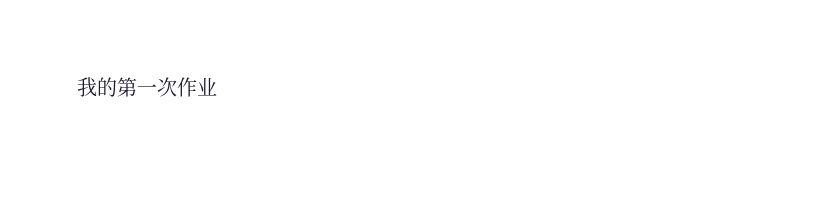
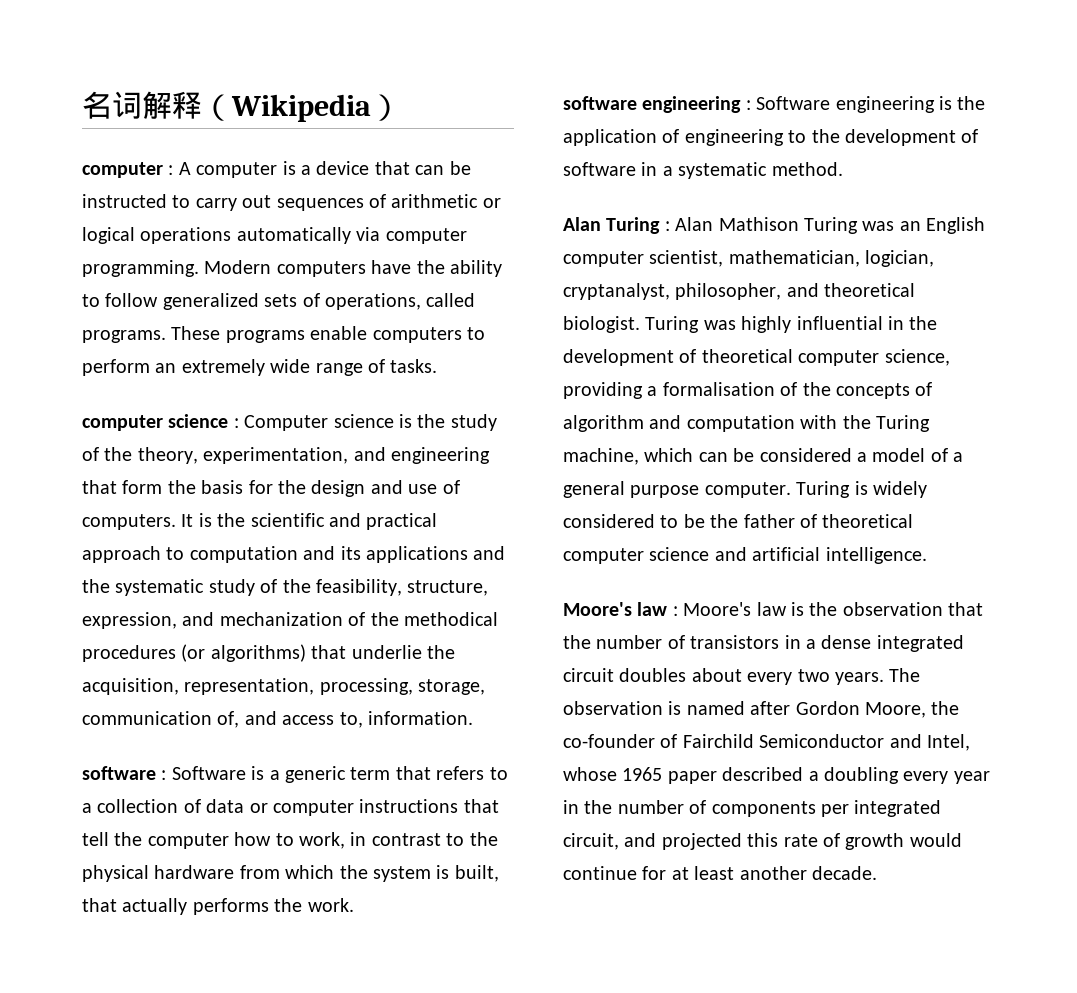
- 我的第一次作业
+ 名词解释（Wikipedia）
+ computer : A computer is a device that can be instructed to carry out sequences of arithmetic or logical operations automatically via computer programming. Modern computers have the ability to follow generalized sets of operations, called programs. These programs enable computers to perform an extremely wide range of tasks.
+ computer science : Computer science is the study of the theory, experimentation, and engineering that form the basis for the design and use of computers. It is the scientific and practical approach to computation and its applications and the systematic study of the feasibility, structure, expression, and mechanization of the methodical procedures (or algorithms) that underlie the acquisition, representation, processing, storage, communication of, and access to, information.
+ software : Software is a generic term that refers to a collection of data or computer instructions that tell the computer how to work, in contrast to the physical hardware from which the system is built, that actually performs the work.
+ software engineering : Software engineering is the application of engineering to the development of software in a systematic method.
+ Alan Turing : Alan Mathison Turing was an English computer scientist, mathematician, logician, cryptanalyst, philosopher, and theoretical biologist. Turing was highly influential in the development of theoretical computer science, providing a formalisation of the concepts of algorithm and computation with the Turing machine, which can be considered a model of a general purpose computer. Turing is widely considered to be the father of theoretical computer science and artificial intelligence.
+ Moore's law : Moore's law is the observation that the number of transistors in a dense integrated circuit doubles about every two years. The observation is named after Gordon Moore, the co-founder of Fairchild Semiconductor and Intel, whose 1965 paper described a doubling every year in the number of components per integrated circuit, and projected this rate of growth would continue for at least another decade.

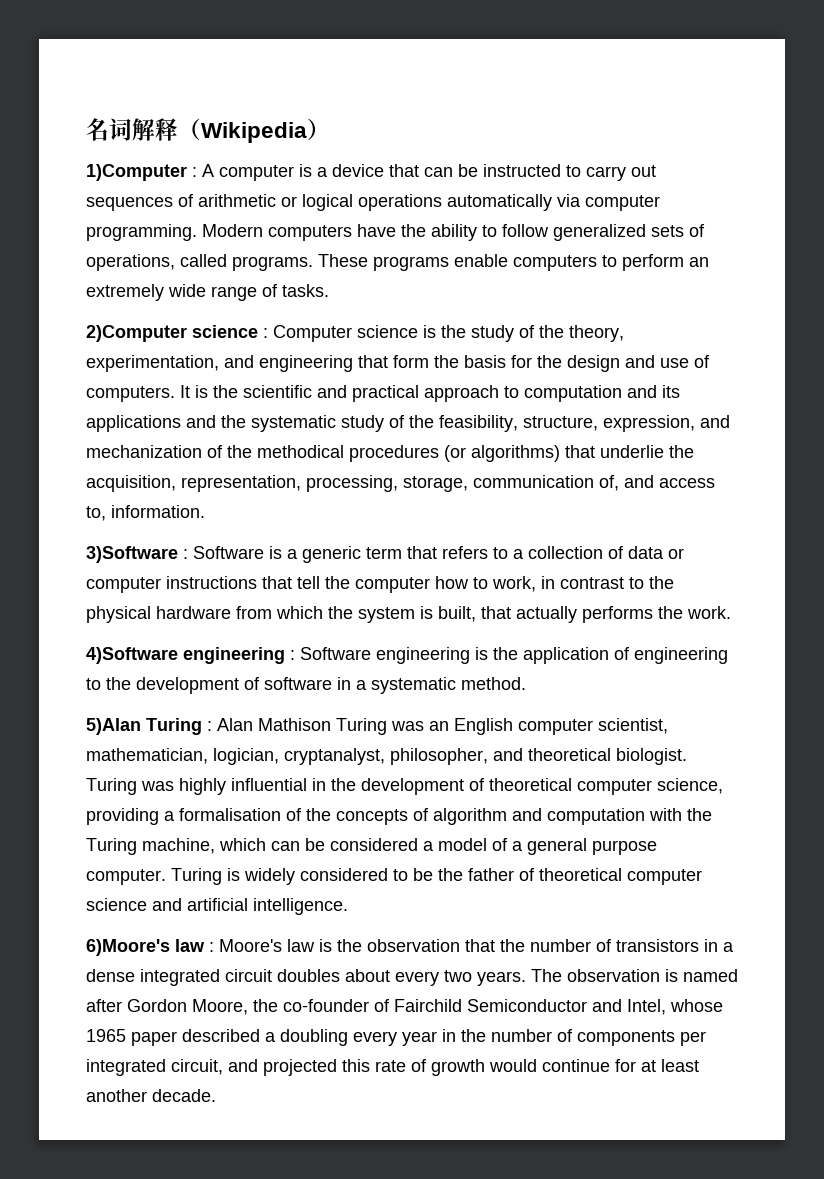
- computer : A computer is a device that can be instructed to carry out sequences of arithmetic or logical operations automatically via computer programming.
+ 1)Computer : A computer is a device that can be instructed to carry out sequences of arithmetic or logical operations automatically via computer programming.
- computer science : Computer science is the study of the theory, experimentation, and engineering that form the basis for the design and use of computers.
+ 2)Computer science : Computer science is the study of the theory, experimentation, and engineering that form the basis for the design and use of computers.
- software : Software is a generic term that refers to a collection of data or computer instructions that tell the computer how to work, in contrast to the physical hardware from which the system is built, that actually performs the work.
+ 3)Software : Software is a generic term that refers to a collection of data or computer instructions that tell the computer how to work, in contrast to the physical hardware from which the system is built, that actually performs the work.
- software engineering : Software engineering is the application of engineering to the development of software in a systematic method.
+ 4)Software engineering : Software engineering is the application of engineering to the development of software in a systematic method.
- Alan Turing : Alan Mathison Turing was an English computer scientist, mathematician, logician, cryptanalyst, philosopher, and theoretical biologist.
+ 5)Alan Turing : Alan Mathison Turing was an English computer scientist, mathematician, logician, cryptanalyst, philosopher, and theoretical biologist.
- Moore's law : Moore's law is the observation that the number of transistors in a dense integrated circuit doubles about every two years.
+ 6)Moore's law : Moore's law is the observation that the number of transistors in a dense integrated circuit doubles about every two years.

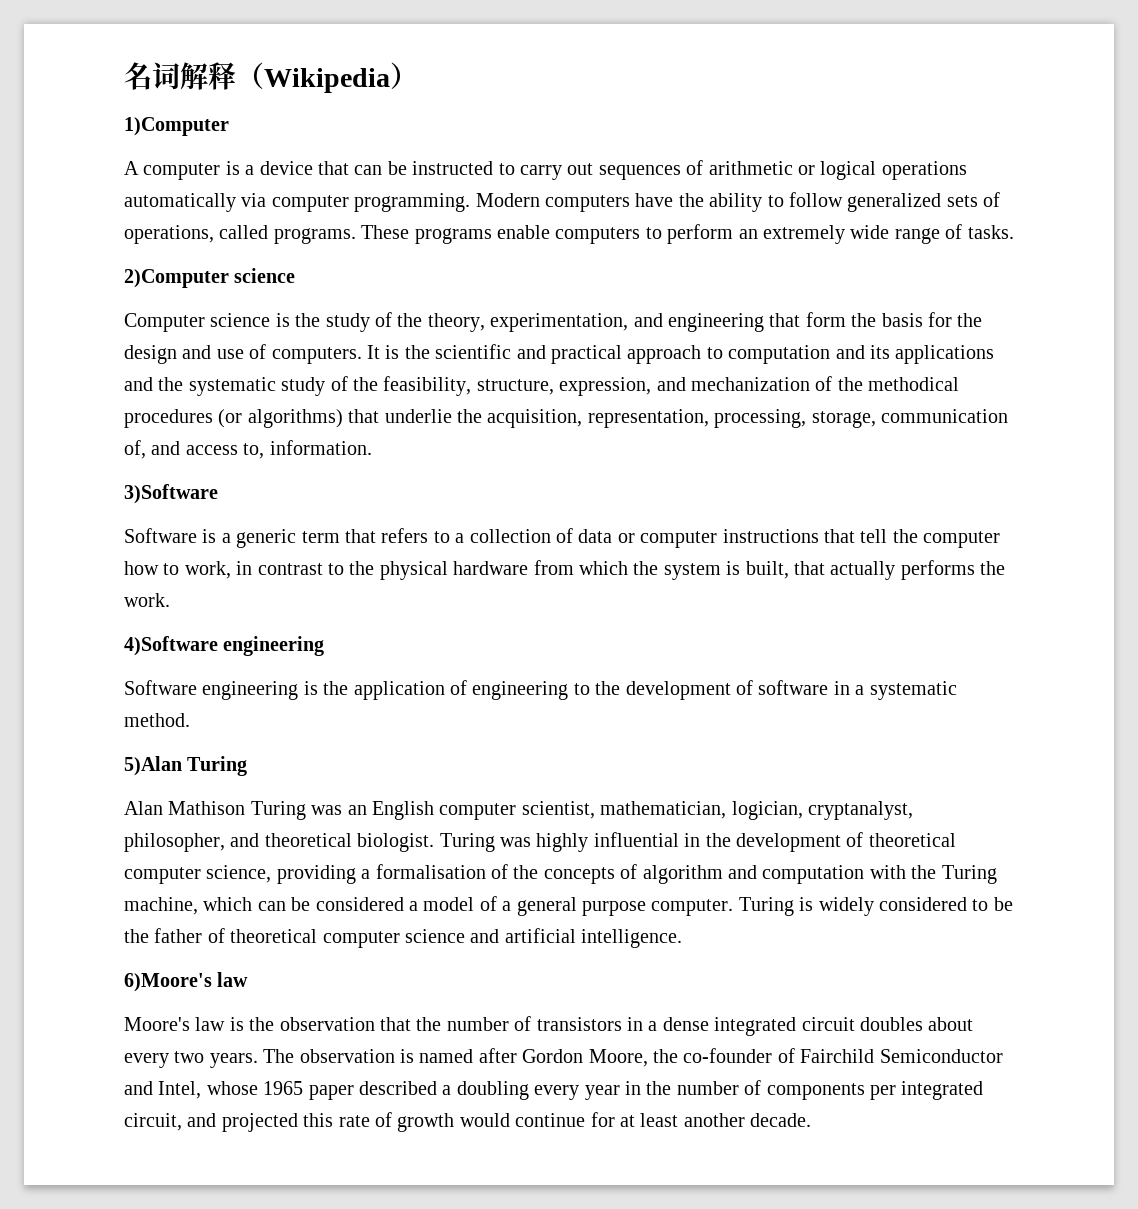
- 1)Computer : A computer is a device that can be instructed to carry out sequences of arithmetic or logical operations automatically via computer programming.
+ 1)Computer
+ A computer is a device that can be instructed to carry out sequences of arithmetic or logical operations automatically via computer programming.
- 2)Computer science : Computer science is the study of the theory, experimentation, and engineering that form the basis for the design and use of computers.
+ 2)Computer science
+ Computer science is the study of the theory, experimentation, and engineering that form the basis for the design and use of computers.
- 3)Software : Software is a generic term that refers to a collection of data or computer instructions that tell the computer how to work, in contrast to the physical hardware from which the system is built, that actually performs the work.
+ 3)Software
+ Software is a generic term that refers to a collection of data or computer instructions that tell the computer how to work, in contrast to the physical hardware from which the system is built, that actually performs the work.
- 4)Software engineering : Software engineering is the application of engineering to the development of software in a systematic method.
+ 4)Software engineering
+ Software engineering is the application of engineering to the development of software in a systematic method.
- 5)Alan Turing : Alan Mathison Turing was an English computer scientist, mathematician, logician, cryptanalyst, philosopher, and theoretical biologist.
+ 5)Alan Turing
+ Alan Mathison Turing was an English computer scientist, mathematician, logician, cryptanalyst, philosopher, and theoretical biologist.
- 6)Moore's law : Moore's law is the observation that the number of transistors in a dense integrated circuit doubles about every two years.
+ 6)Moore's law
+ Moore's law is the observation that the number of transistors in a dense integrated circuit doubles about every two years.

